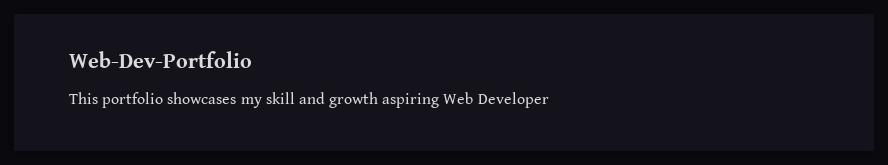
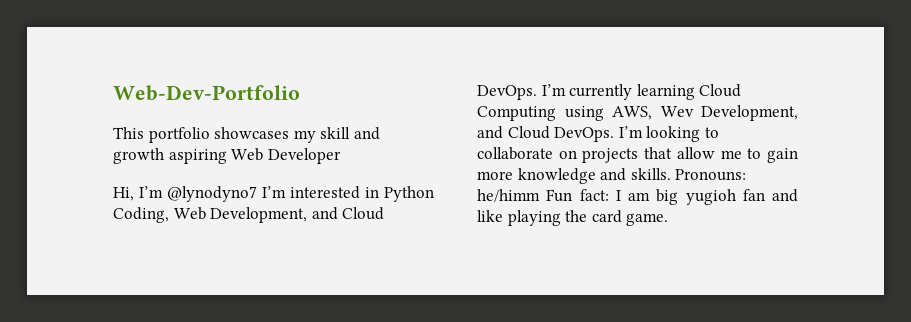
+ Hi, I’m @lynodyno7 I’m interested in Python Coding, Web Development, and Cloud DevOps. I’m currently learning Cloud Computing using AWS, Wev Development, and Cloud DevOps. I’m looking to collaborate on projects that allow me to gain more knowledge and skills. Pronouns: he/himm Fun fact: I am big yugioh fan and like playing the card game.

